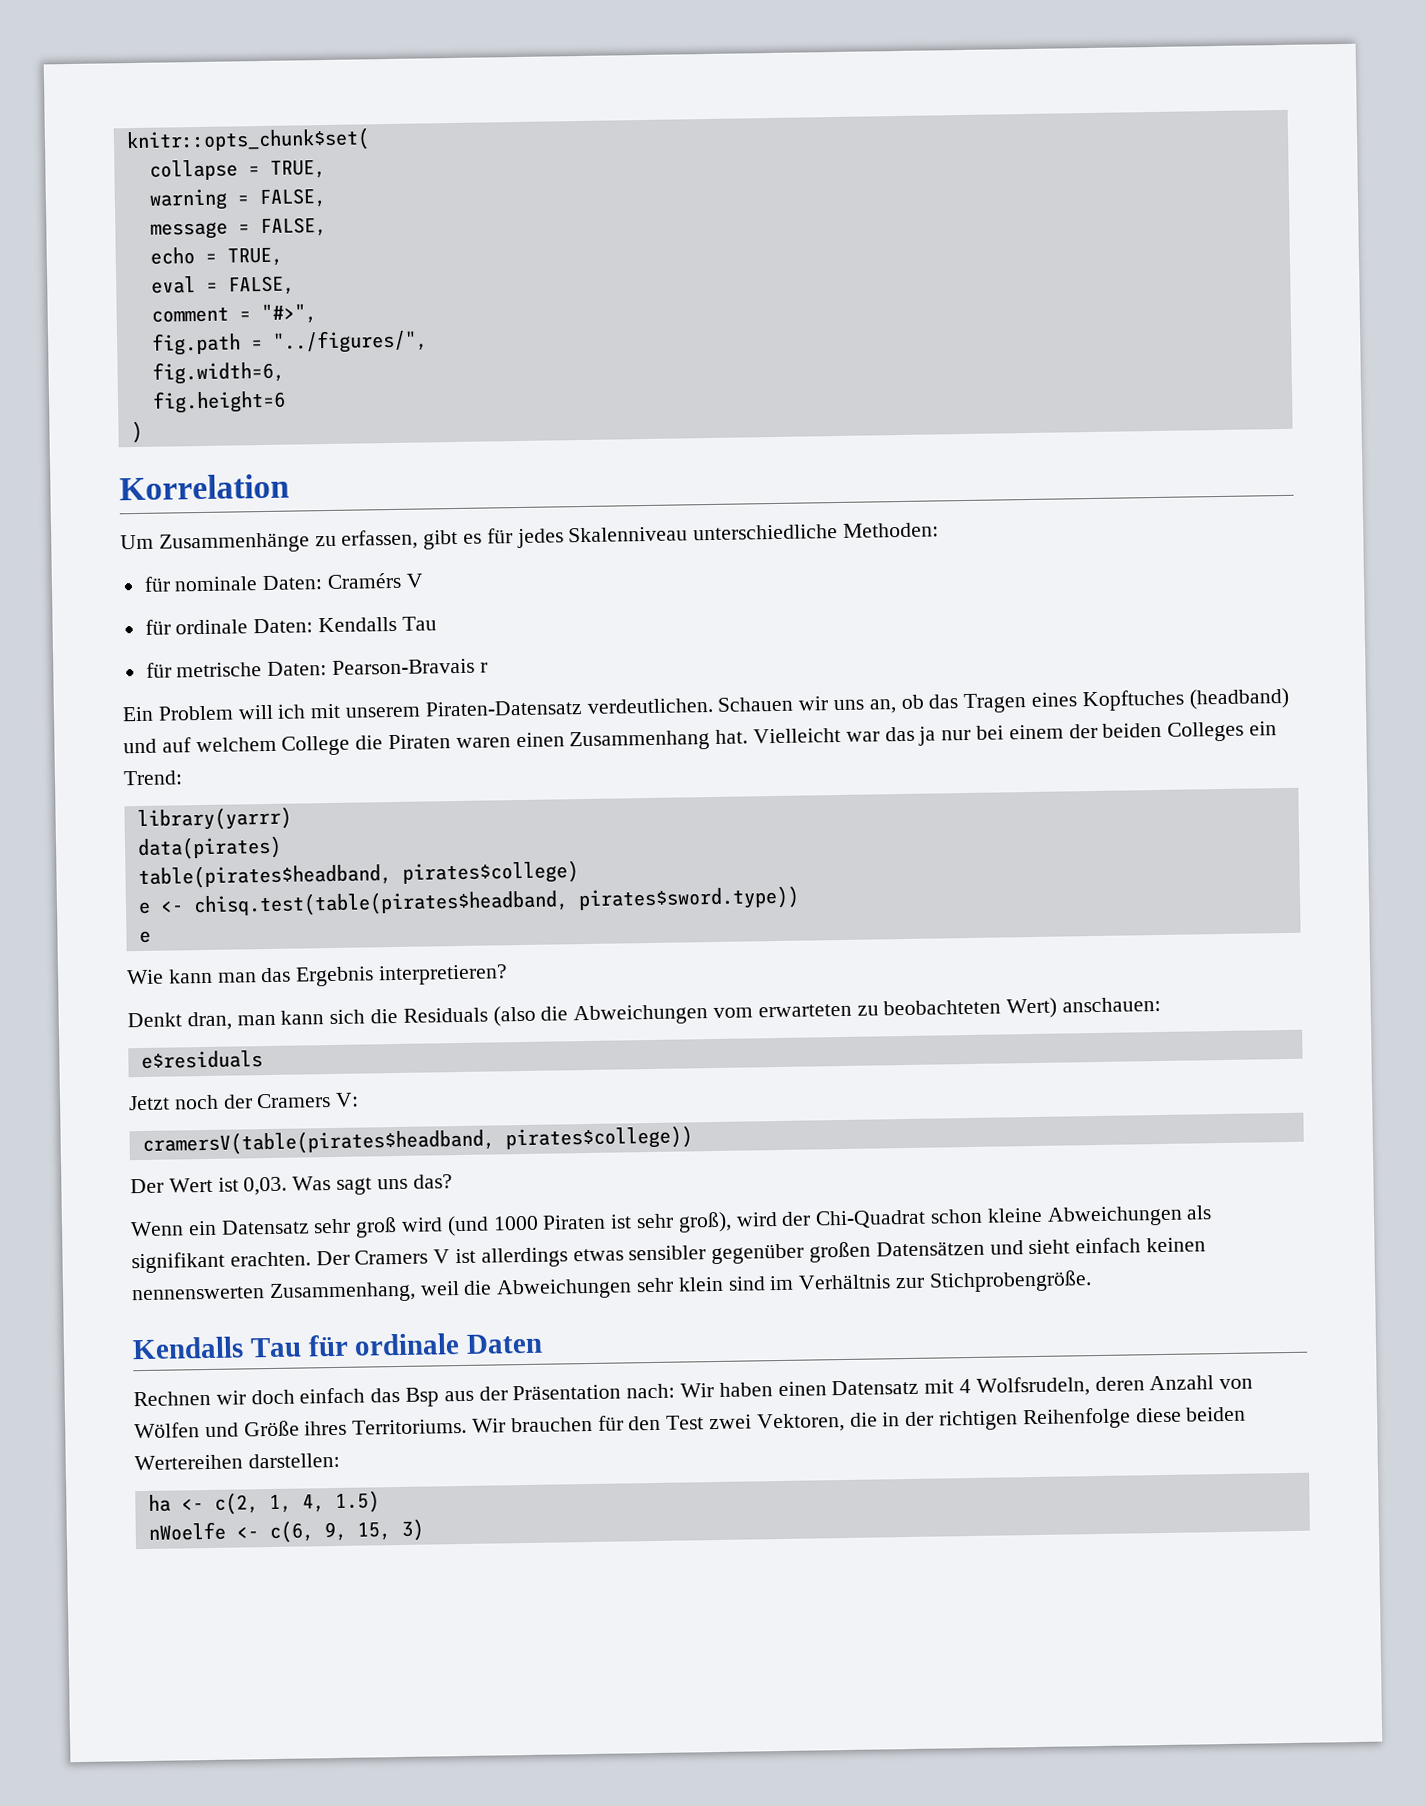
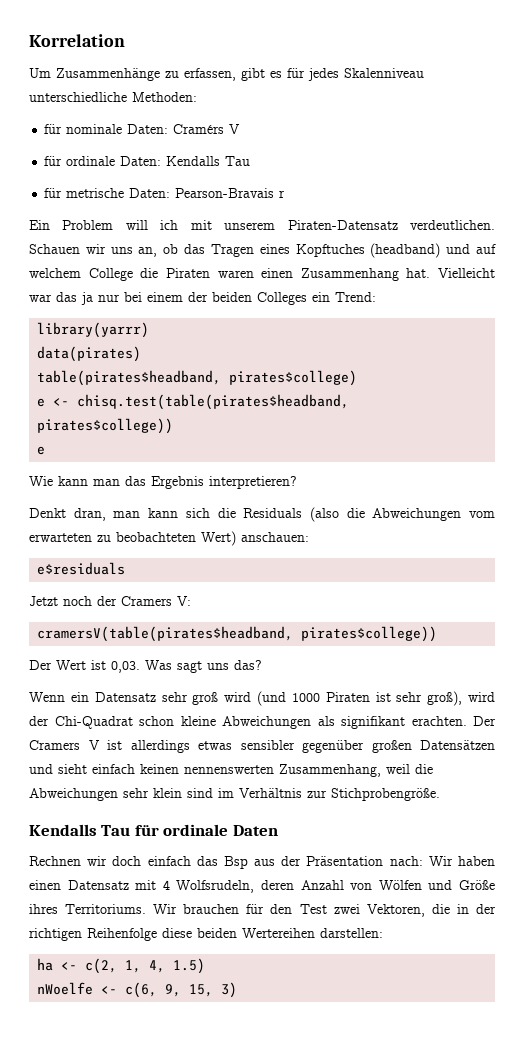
- knitr::opts_chunk$set(
- collapse = TRUE,
- warning = FALSE,
- message = FALSE,
- echo = TRUE,
- eval = FALSE,
- comment = "#>",
- fig.path = "../figures/",
- fig.width=6,
- fig.height=6
- )
- e <- chisq.test(table(pirates$headband, pirates$sword.type))
+ e <- chisq.test(table(pirates$headband, pirates$college))

